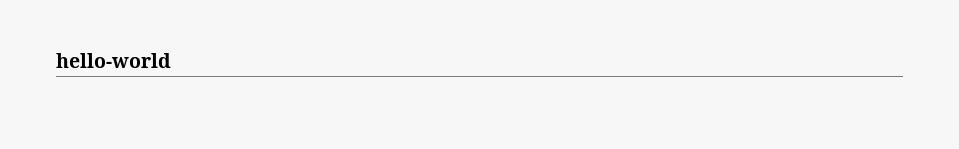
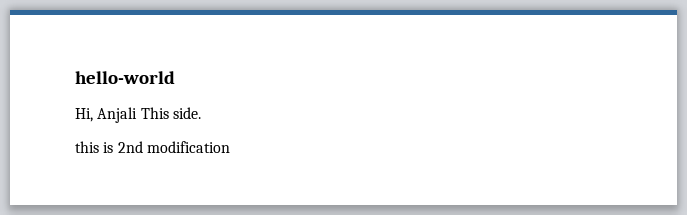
+ Hi, Anjali This side.
+ this is 2nd modification

